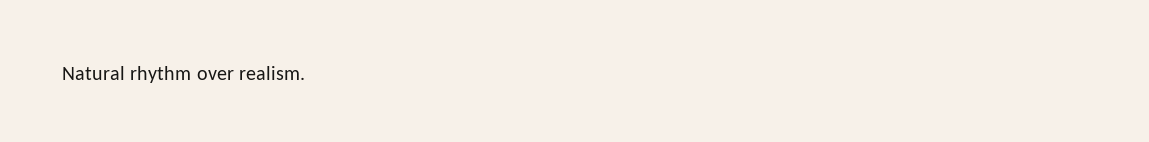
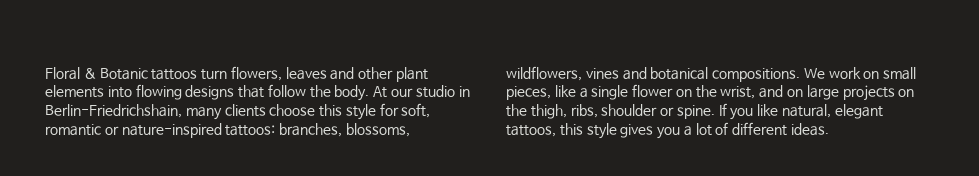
- Natural rhythm over realism.
+ Floral & Botanic tattoos turn flowers, leaves and other plant elements into flowing designs that follow the body. At our studio in Berlin-Friedrichshain, many clients choose this style for soft, romantic or nature-inspired tattoos: branches, blossoms, wildflowers, vines and botanical compositions. We work on small pieces, like a single flower on the wrist, and on large projects on the thigh, ribs, shoulder or spine. If you like natural, elegant tattoos, this style gives you a lot of different ideas.

